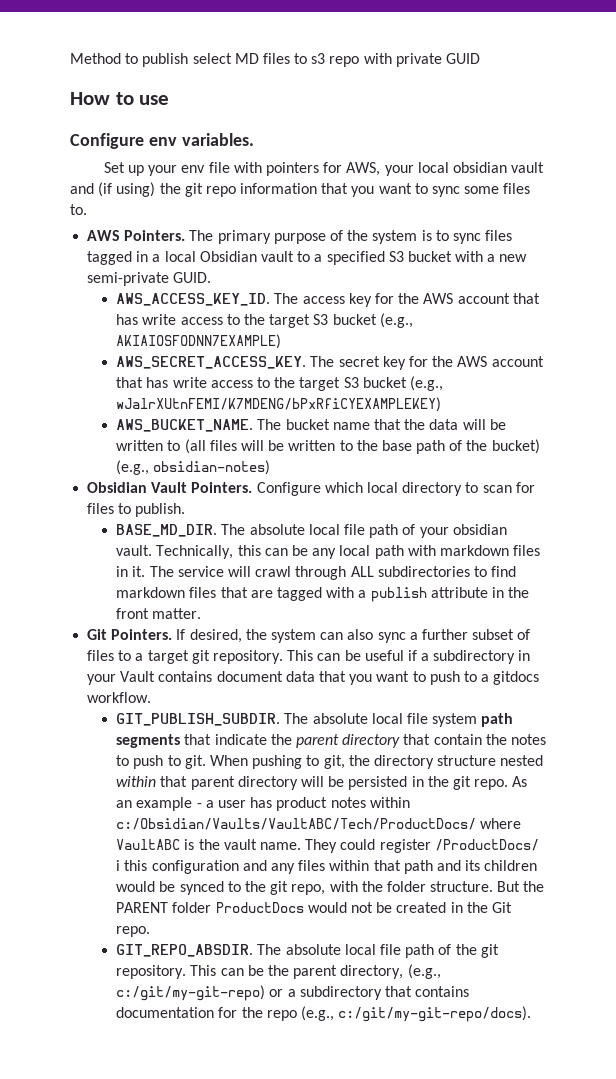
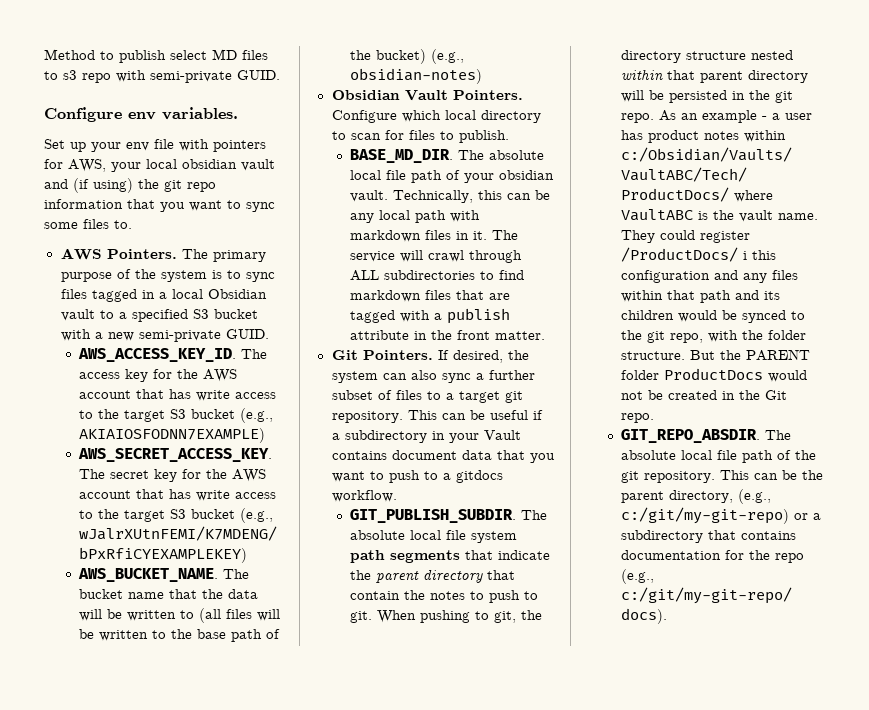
- Method to publish select MD files to s3 repo with private GUID
- How to use
+ Method to publish select MD files to s3 repo with semi-private GUID.

